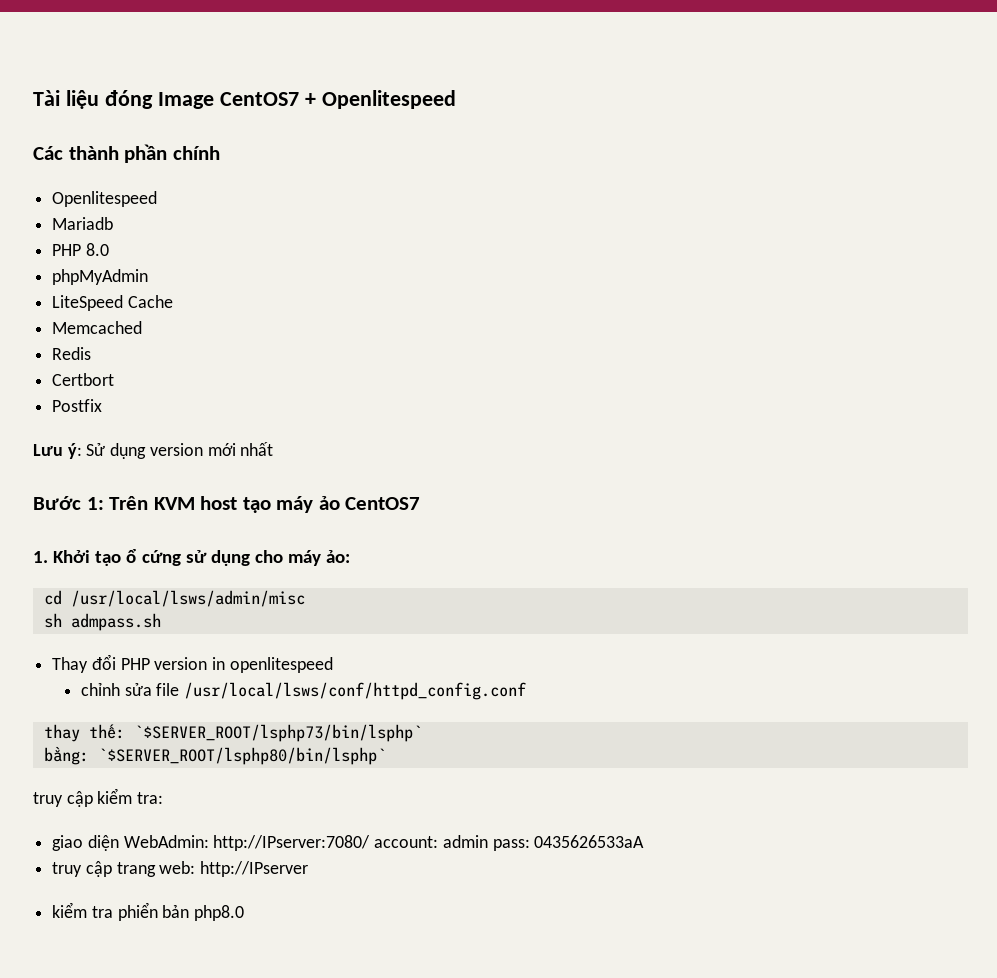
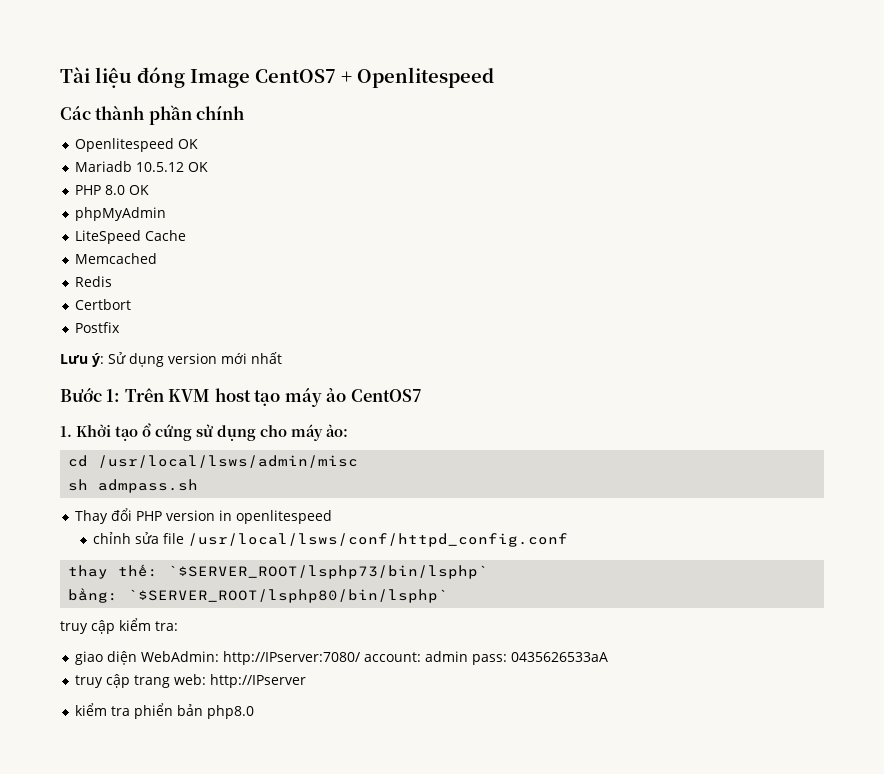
  Các thành phần chính
- Openlitespeed
+ Openlitespeed OK
- Mariadb
+ Mariadb 10.5.12 OK
- PHP 8.0
+ PHP 8.0 OK

